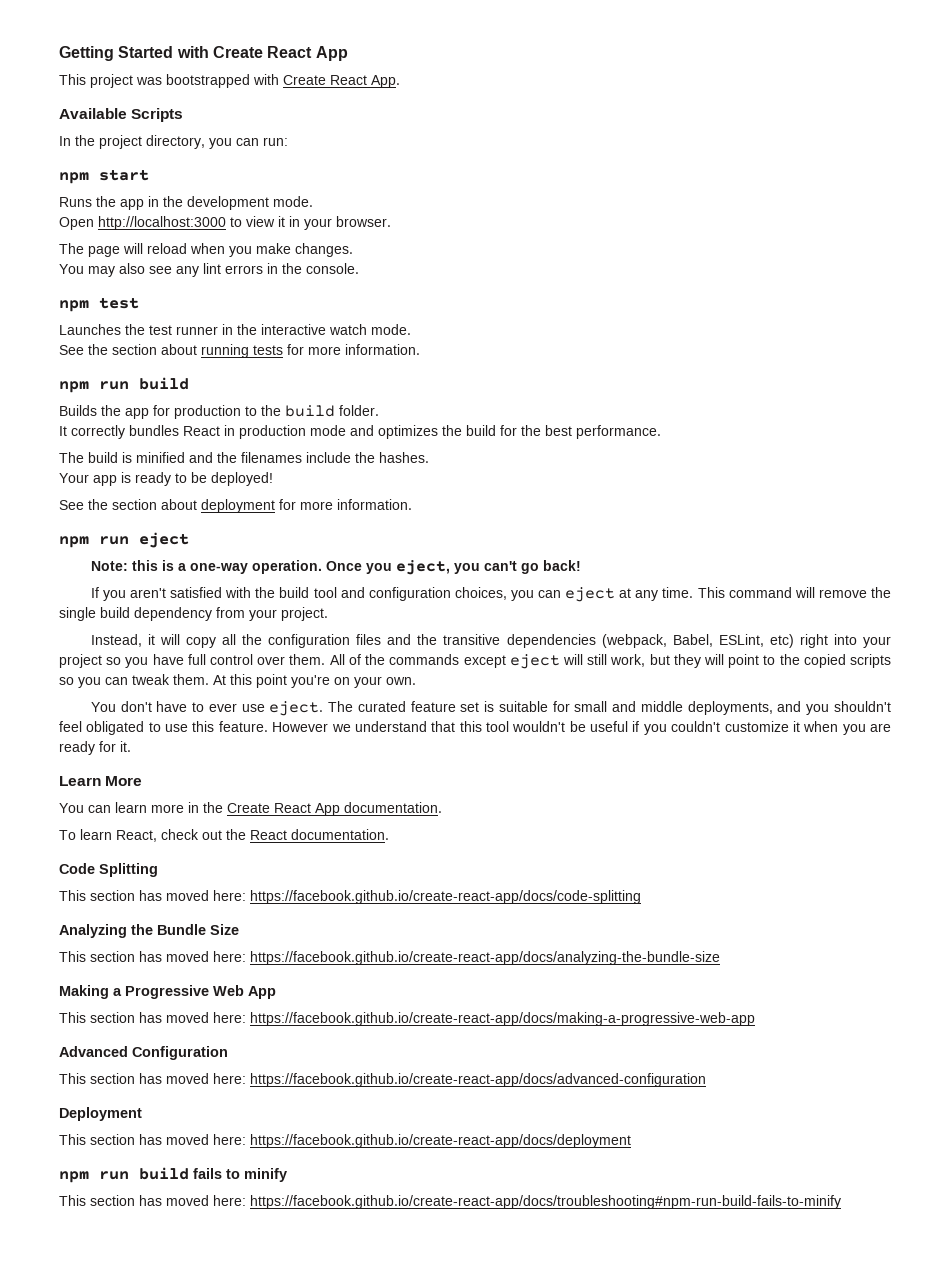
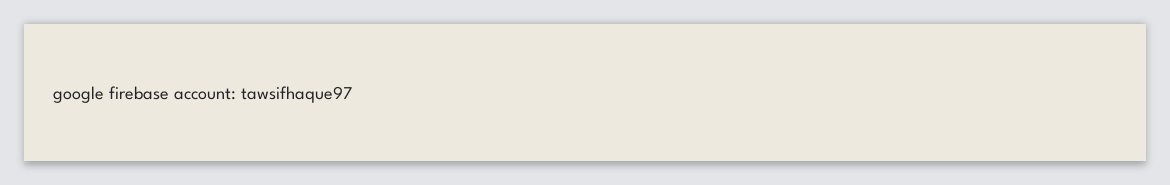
- Getting Started with Create React App
- This project was bootstrapped with Create React App.
- Available Scripts
- In the project directory, you can run:
- npm start
- Runs the app in the development mode.
- Open http://localhost:3000 to view it in your browser.
- The page will reload when you make changes.
- You may also see any lint errors in the console.
- npm test
- Launches the test runner in the interactive watch mode.
- See the section about running tests for more information.
- npm run build
- Builds the app for production to the build folder.
- It correctly bundles React in production mode and optimizes the build for the best performance.
- The build is minified and the filenames include the hashes.
- Your app is ready to be deployed!
- See the section about deployment for more information.
- npm run eject
- Note: this is a one-way operation. Once you eject, you can't go back!
- If you aren't satisfied with the build tool and configuration choices, you can eject at any time. This command will remove the single build dependency from your project.
- Instead, it will copy all the configuration files and the transitive dependencies (webpack, Babel, ESLint, etc) right into your project so you have full control over them. All of the commands except eject will still work, but they will point to the copied scripts so you can tweak them. At this point you're on your own.
- You don't have to ever use eject. The curated feature set is suitable for small and middle deployments, and you shouldn't feel obligated to use this feature. However we understand that this tool wouldn't be useful if you couldn't customize it when you are ready for it.
- Learn More
- You can learn more in the Create React App documentation.
- To learn React, check out the React documentation.
- Code Splitting
- This section has moved here: https://facebook.github.io/create-react-app/docs/code-splitting
- Analyzing the Bundle Size
- This section has moved here: https://facebook.github.io/create-react-app/docs/analyzing-the-bundle-size
- Making a Progressive Web App
- This section has moved here: https://facebook.github.io/create-react-app/docs/making-a-progressive-web-app
- Advanced Configuration
- This section has moved here: https://facebook.github.io/create-react-app/docs/advanced-configuration
- Deployment
- This section has moved here: https://facebook.github.io/create-react-app/docs/deployment
- npm run build fails to minify
- This section has moved here: https://facebook.github.io/create-react-app/docs/troubleshooting#npm-run-build-fails-to-minify
+ google firebase account: tawsifhaque97

